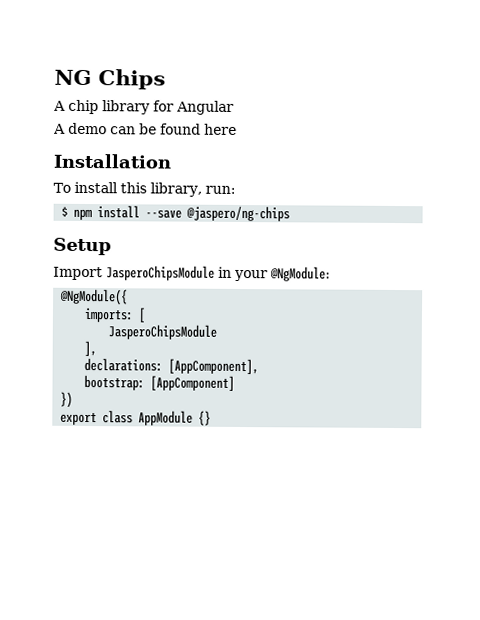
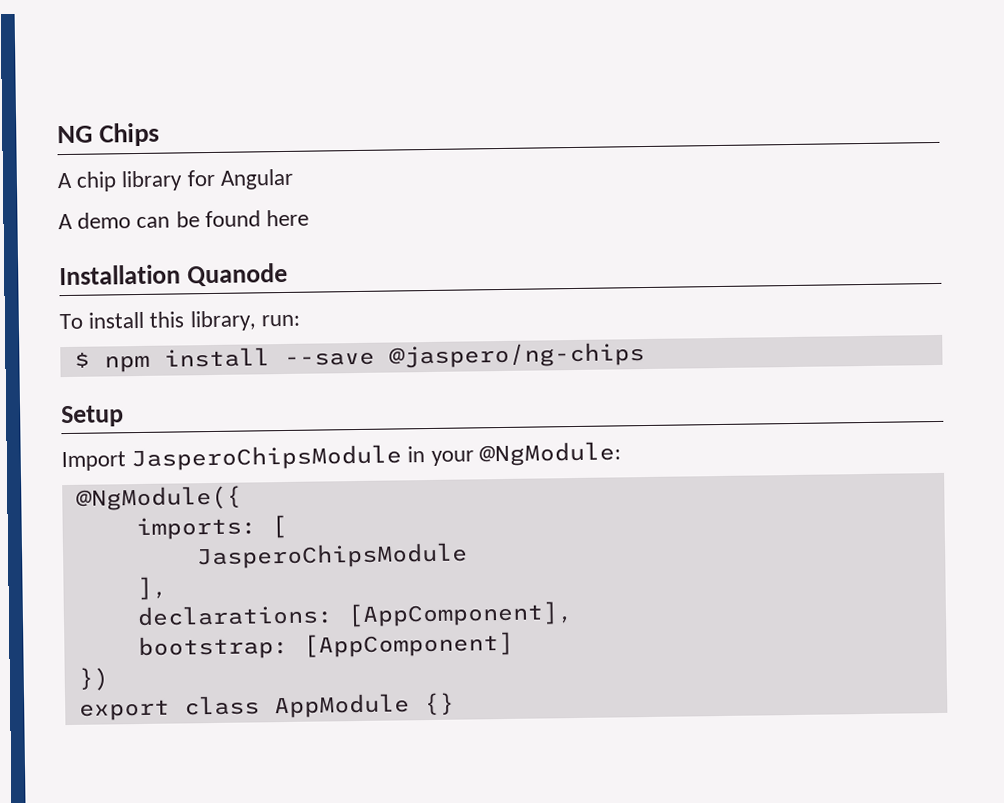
- Installation
+ Installation Quanode

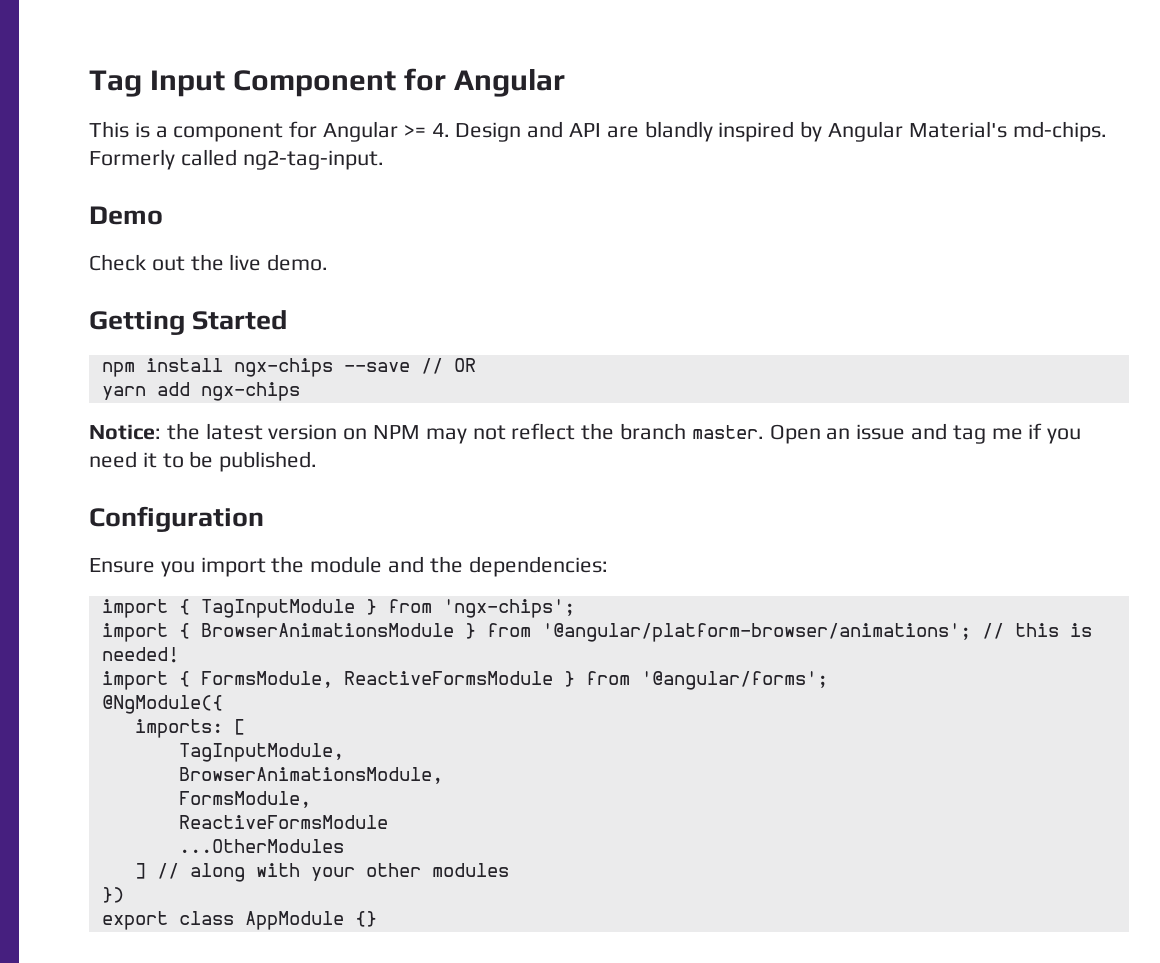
- NG Chips
- A chip library for Angular
- A demo can be found here
- Installation Quanode
- To install this library, run:
- $ npm install --save @jaspero/ng-chips
- Setup
- Import JasperoChipsModule in your @NgModule:
+ Tag Input Component for Angular
+ This is a component for Angular >= 4. Design and API are blandly inspired by Angular Material's md-chips. Formerly called ng2-tag-input.
+ Demo
+ Check out the live demo.
+ Getting Started
+ npm install ngx-chips --save // OR
+ yarn add ngx-chips
+ Notice: the latest version on NPM may not reflect the branch master. Open an issue and tag me if you need it to be published.
+ Configuration
+ Ensure you import the module and the dependencies:
+ import { TagInputModule } from 'ngx-chips';
+ import { BrowserAnimationsModule } from '@angular/platform-browser/animations'; // this is needed!
+ import { FormsModule, ReactiveFormsModule } from '@angular/forms';
  @NgModule({
  imports: [
- JasperoChipsModule
- ],
- declarations: [AppComponent],
- bootstrap: [AppComponent]
+ TagInputModule,
+ BrowserAnimationsModule,
+ FormsModule,
+ ReactiveFormsModule
+ ...OtherModules
+ ] // along with your other modules

